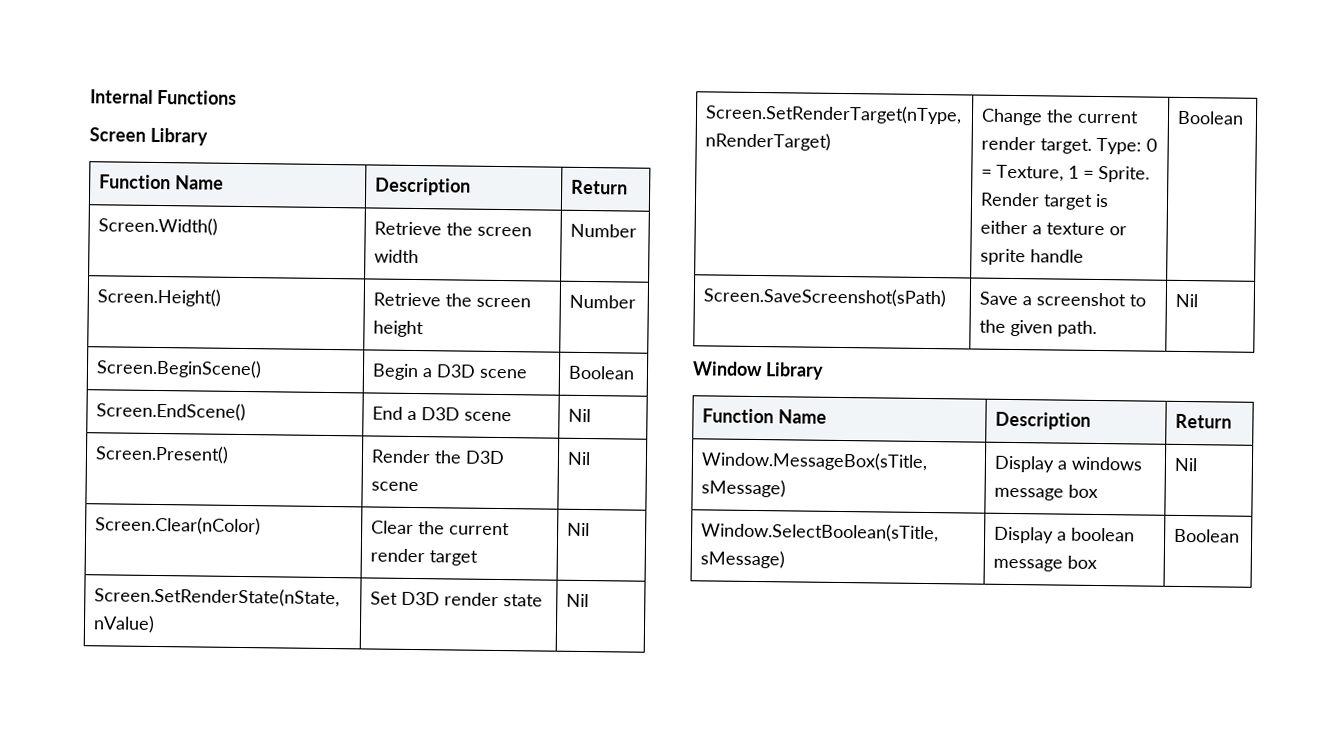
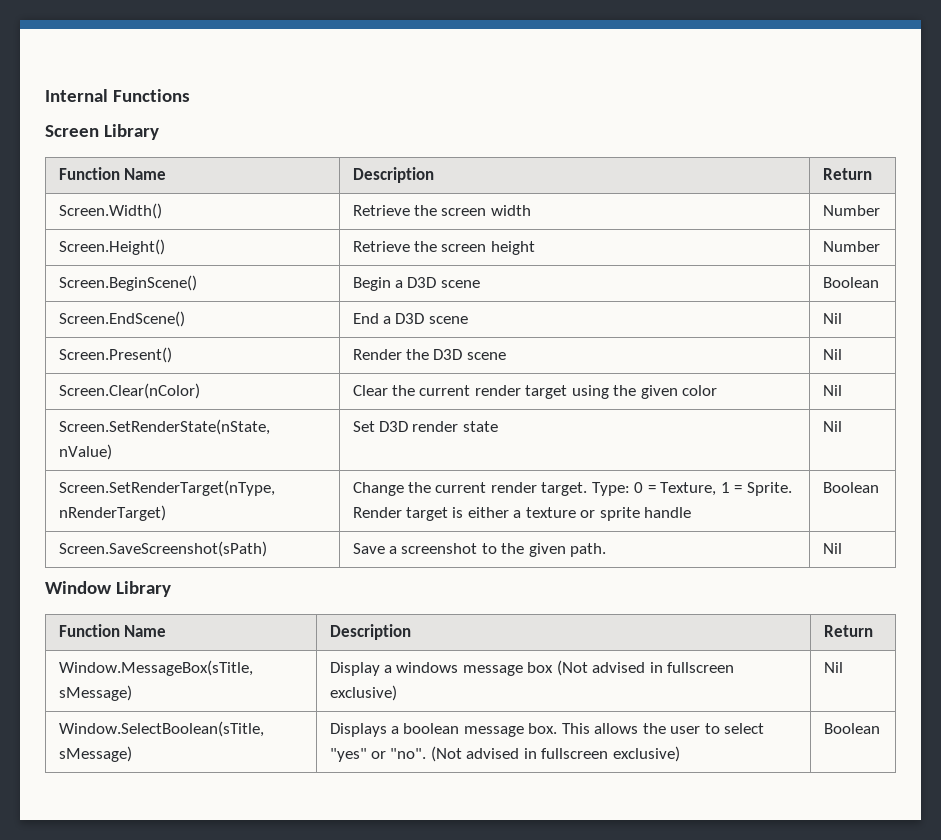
- Screen.Clear(nColor) | Clear the current render target | Nil
+ Screen.Clear(nColor) | Clear the current render target using the given color | Nil
- Window.MessageBox(sTitle, sMessage) | Display a windows message box | Nil
+ Window.MessageBox(sTitle, sMessage) | Display a windows message box (Not advised in fullscreen exclusive) | Nil
- Window.SelectBoolean(sTitle, sMessage) | Display a boolean message box | Boolean
+ Window.SelectBoolean(sTitle, sMessage) | Displays a boolean message box. This allows the user to select "yes" or "no". (Not advised in fullscreen exclusive) | Boolean

